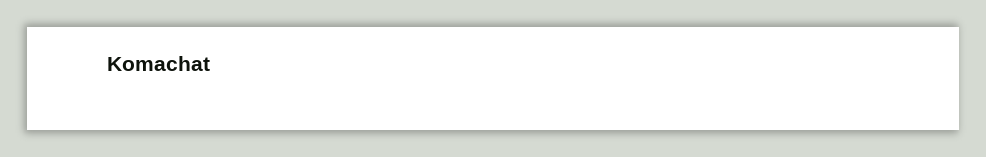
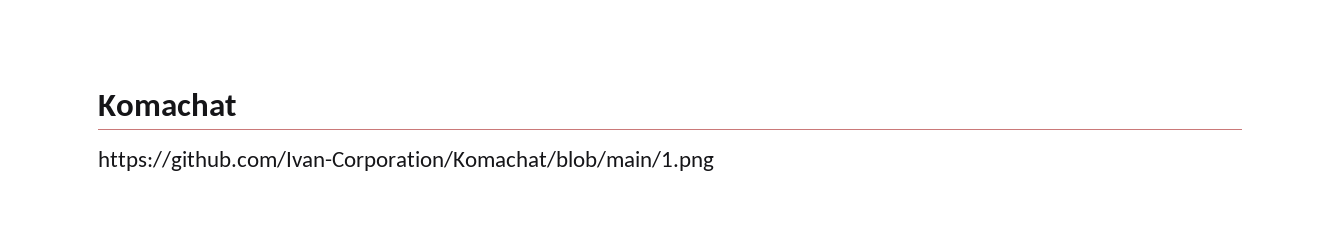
+ https://github.com/Ivan-Corporation/Komachat/blob/main/1.png

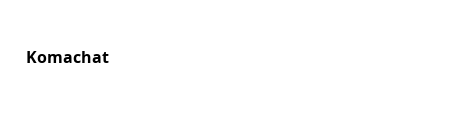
- https://github.com/Ivan-Corporation/Komachat/blob/main/1.png

